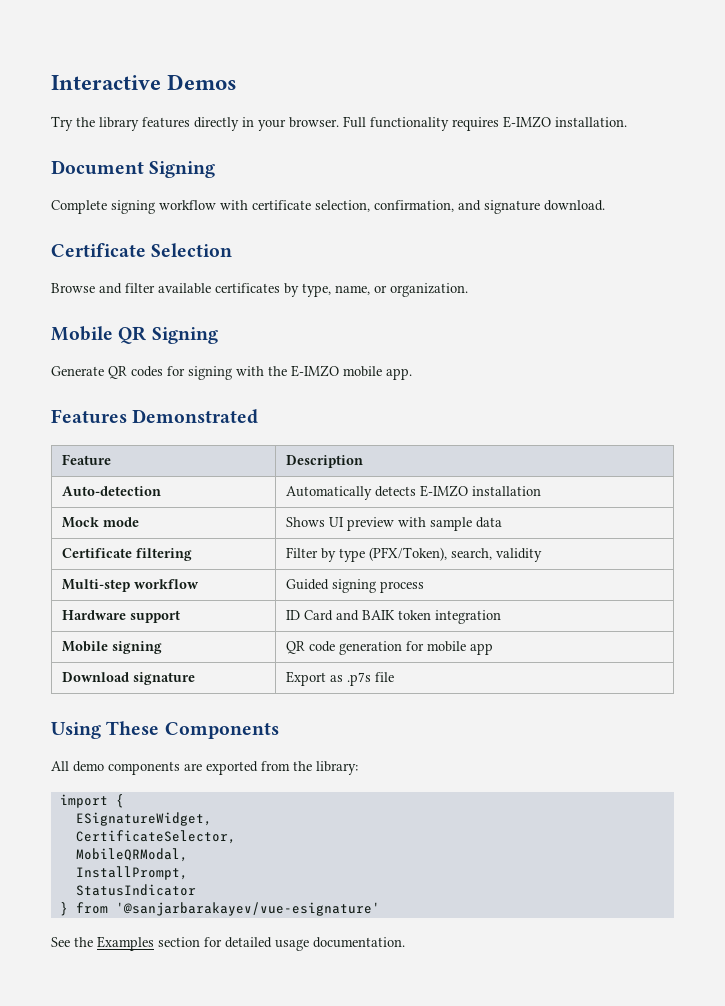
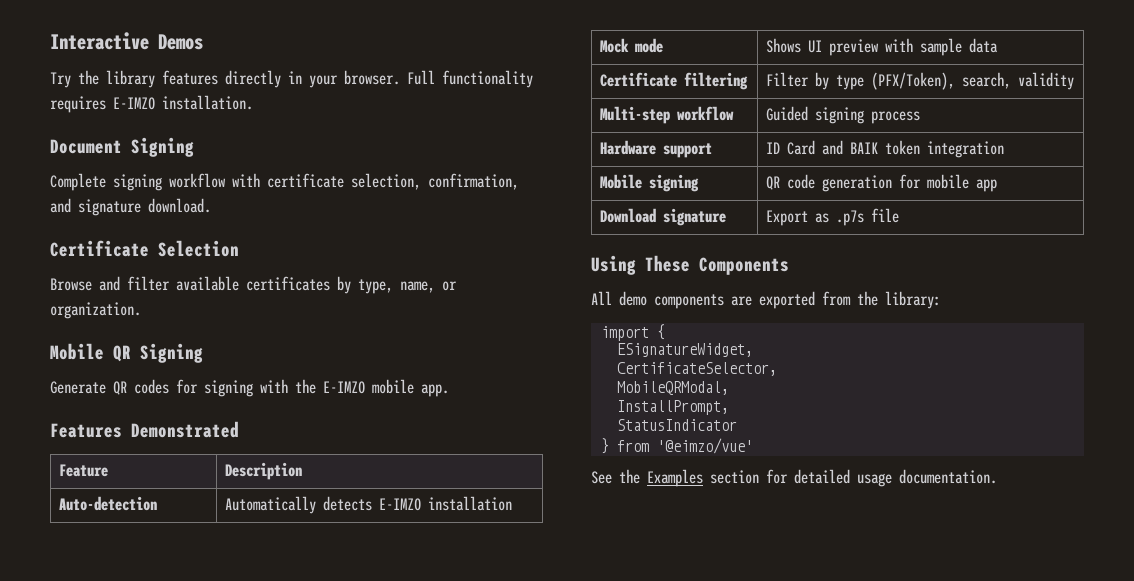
- } from '@sanjarbarakayev/vue-esignature'
+ } from '@eimzo/vue'

